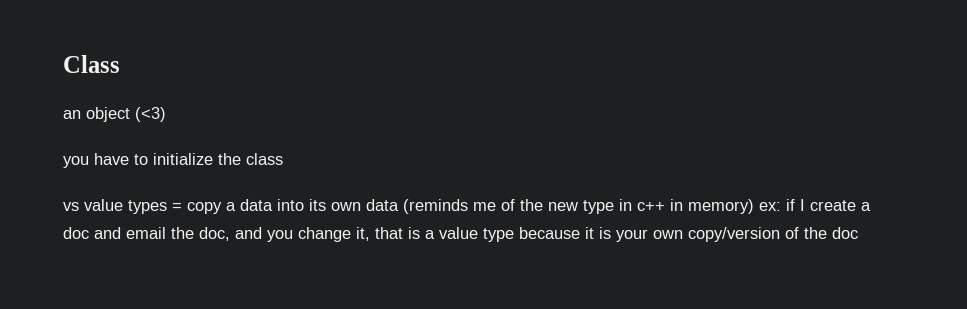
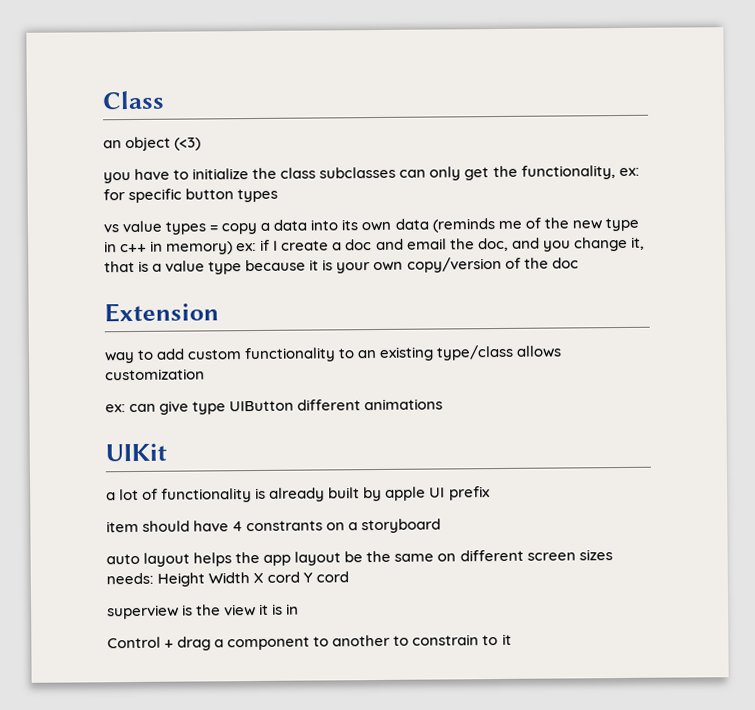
- you have to initialize the class
+ you have to initialize the class subclasses can only get the functionality, ex: for specific button types
+ Extension
+ way to add custom functionality to an existing type/class allows customization
+ ex: can give type UIButton different animations
+ UIKit
+ a lot of functionality is already built by apple UI prefix
+ item should have 4 constrants on a storyboard
+ auto layout helps the app layout be the same on different screen sizes needs: Height Width X cord Y cord
+ superview is the view it is in
+ Control + drag a component to another to constrain to it

